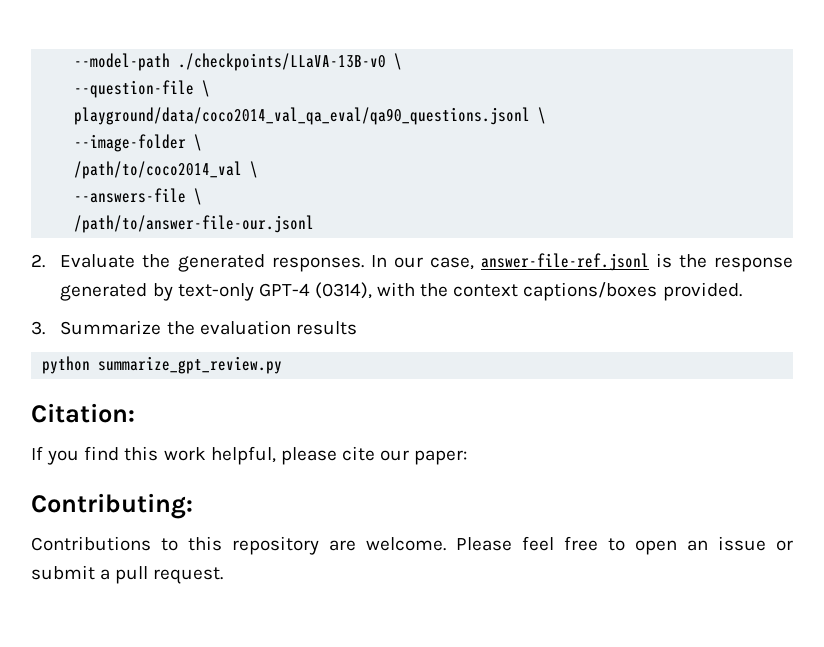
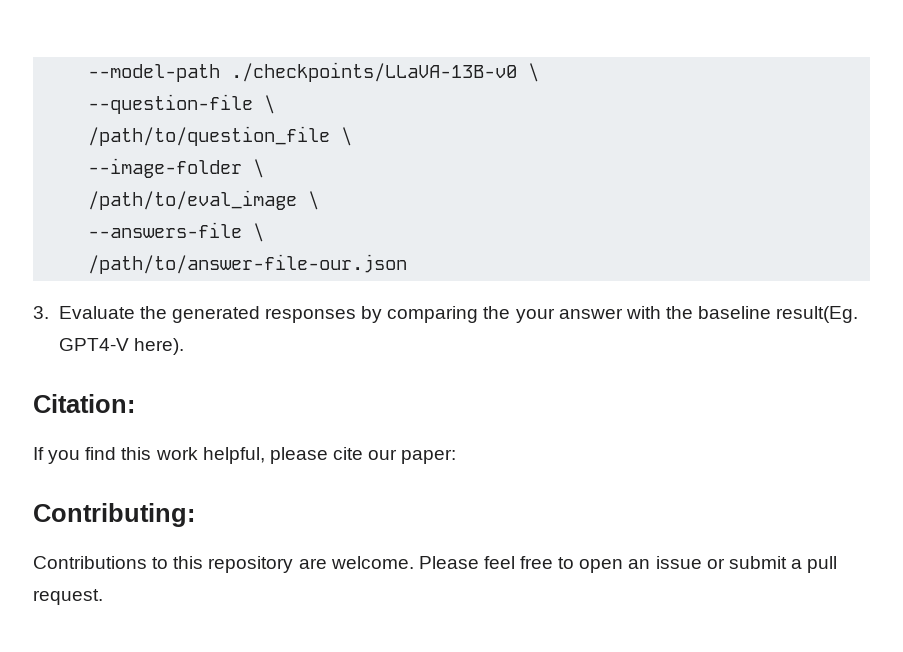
- playground/data/coco2014_val_qa_eval/qa90_questions.jsonl \
+ /path/to/question_file \
- /path/to/coco2014_val \
+ /path/to/eval_image \
- /path/to/answer-file-our.jsonl
- 2. Evaluate the generated responses. In our case, answer-file-ref.jsonl is the response generated by text-only GPT-4 (0314), with the context captions/boxes provided.
- 3. Summarize the evaluation results
- python summarize_gpt_review.py
+ /path/to/answer-file-our.json
+ 3. Evaluate the generated responses by comparing the your answer with the baseline result(Eg. GPT4-V here).

